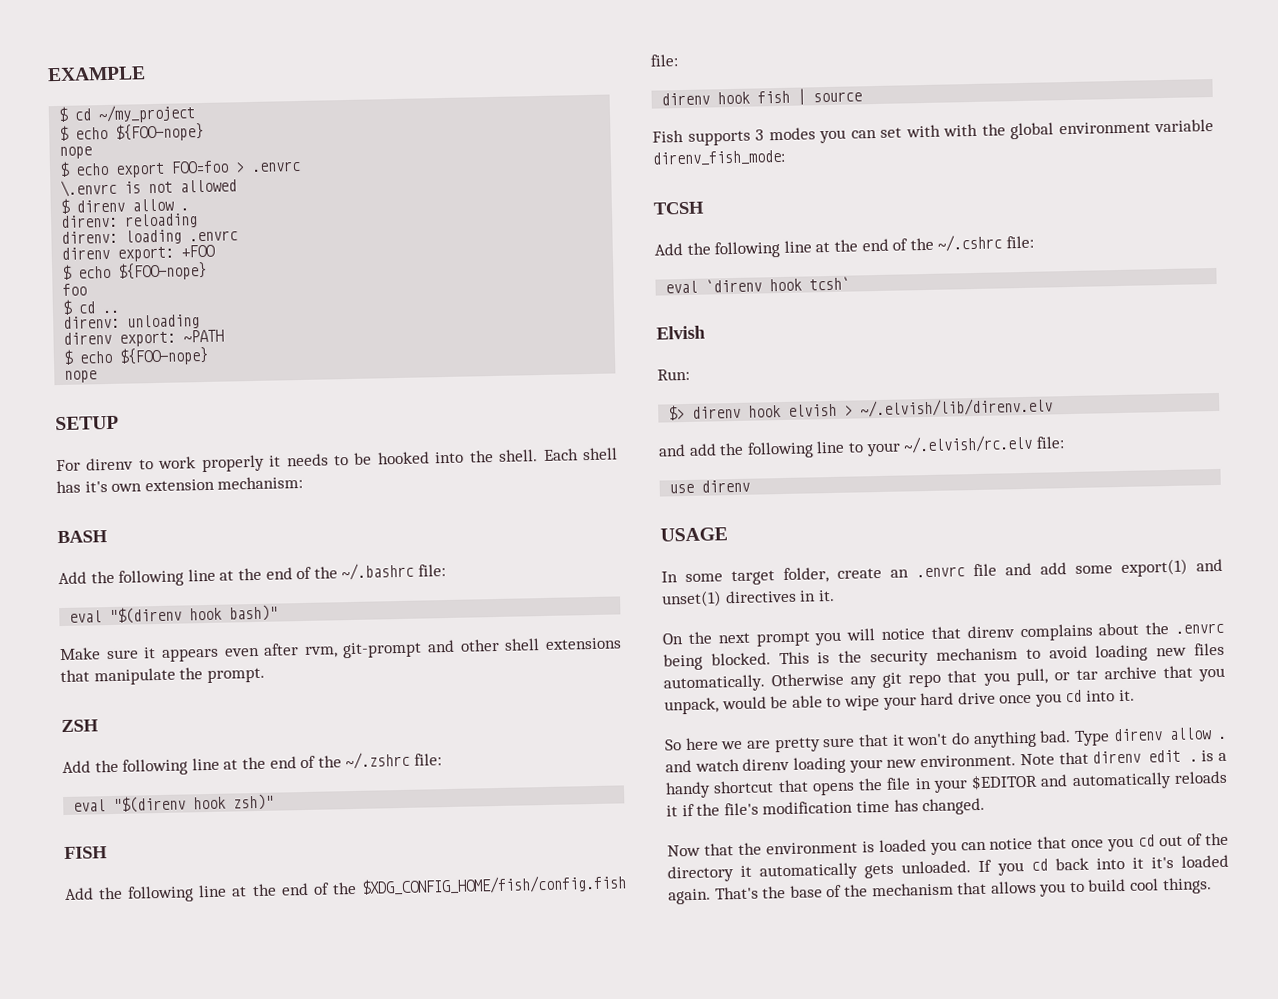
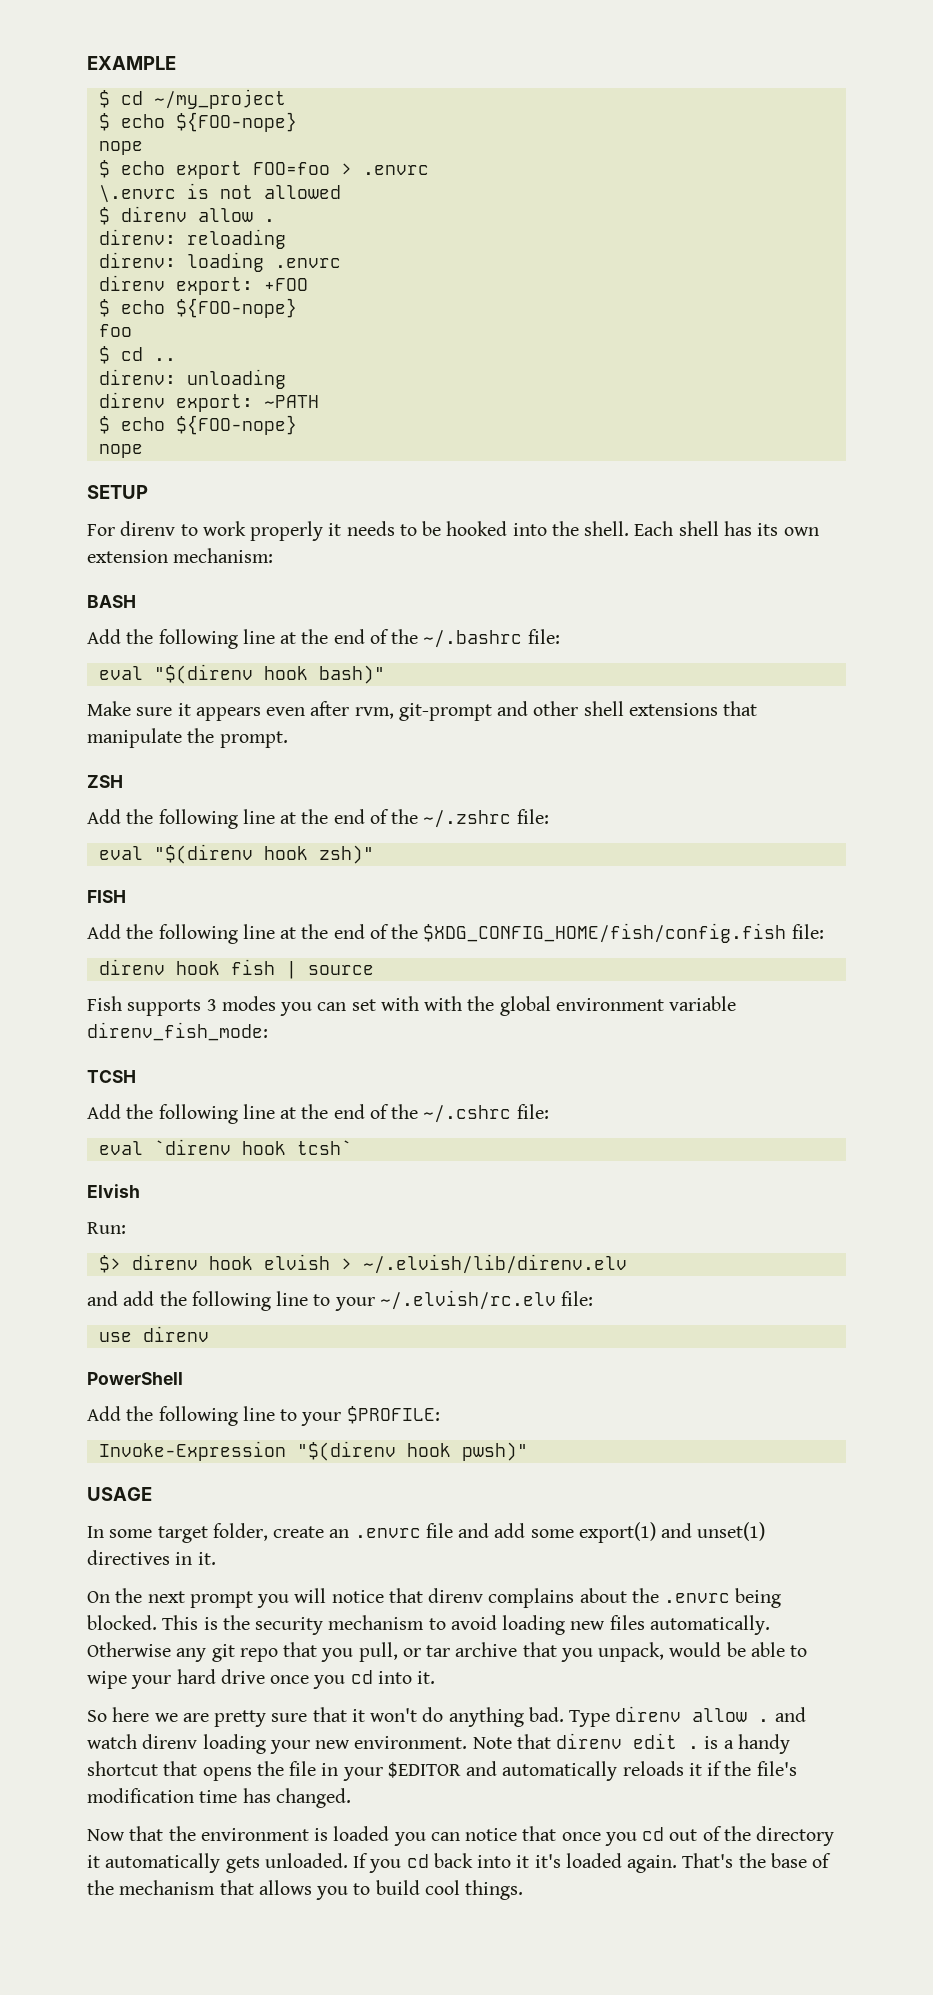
- Each shell has it's own extension mechanism:
+ Each shell has its own extension mechanism:
+ PowerShell
+ Add the following line to your $PROFILE:
+ Invoke-Expression "$(direnv hook pwsh)"

